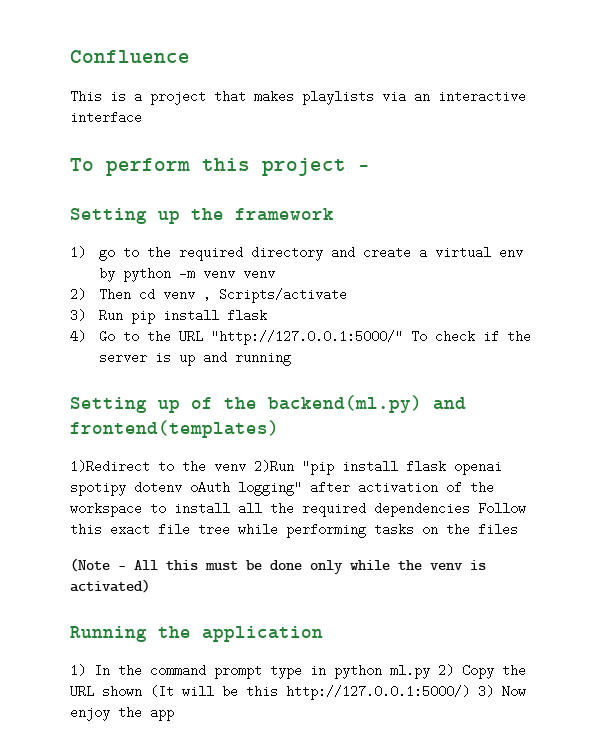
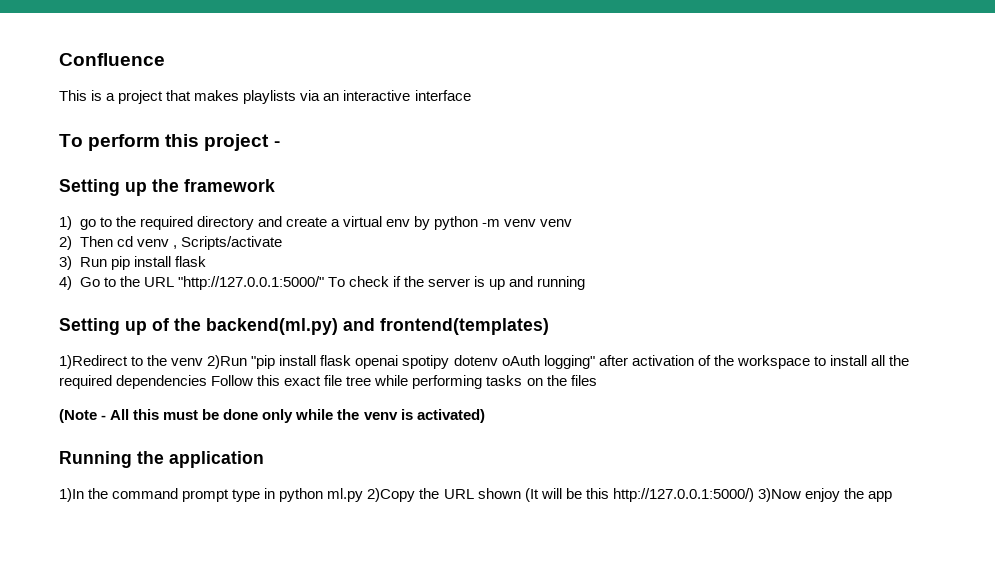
- 1) In the command prompt type in python ml.py 2) Copy the URL shown (It will be this http://127.0.0.1:5000/) 3) Now enjoy the app
+ 1)In the command prompt type in python ml.py 2)Copy the URL shown (It will be this http://127.0.0.1:5000/) 3)Now enjoy the app

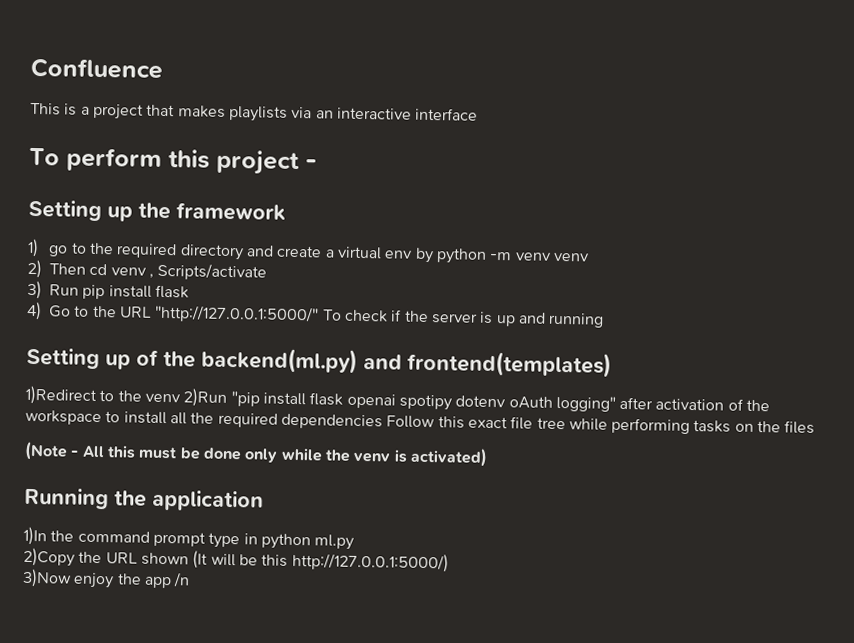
- 1)In the command prompt type in python ml.py 2)Copy the URL shown (It will be this http://127.0.0.1:5000/) 3)Now enjoy the app
+ 1)In the command prompt type in python ml.py
+ 2)Copy the URL shown (It will be this http://127.0.0.1:5000/)
+ 3)Now enjoy the app /n

